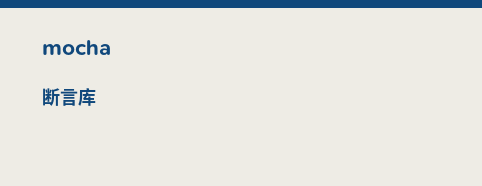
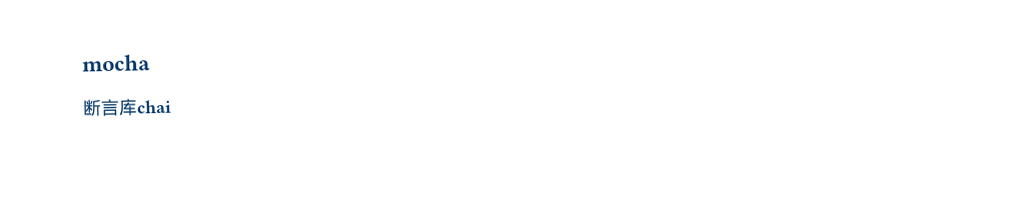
- 断言库
+ 断言库chai

